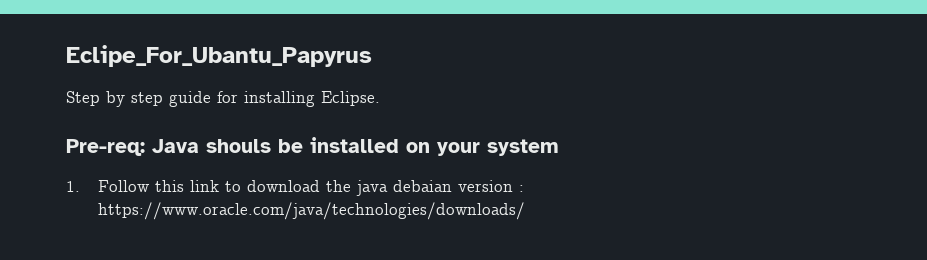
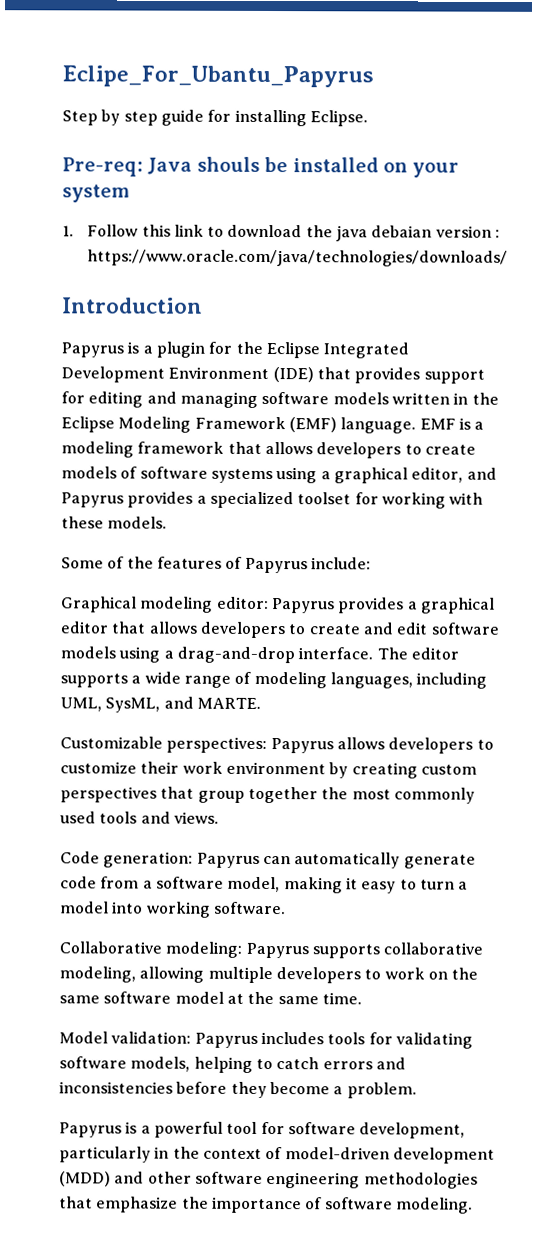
+ Introduction
+ Papyrus is a plugin for the Eclipse Integrated Development Environment (IDE) that provides support for editing and managing software models written in the Eclipse Modeling Framework (EMF) language. EMF is a modeling framework that allows developers to create models of software systems using a graphical editor, and Papyrus provides a specialized toolset for working with these models.
+ Some of the features of Papyrus include:
+ Graphical modeling editor: Papyrus provides a graphical editor that allows developers to create and edit software models using a drag-and-drop interface. The editor supports a wide range of modeling languages, including UML, SysML, and MARTE.
+ Customizable perspectives: Papyrus allows developers to customize their work environment by creating custom perspectives that group together the most commonly used tools and views.
+ Code generation: Papyrus can automatically generate code from a software model, making it easy to turn a model into working software.
+ Collaborative modeling: Papyrus supports collaborative modeling, allowing multiple developers to work on the same software model at the same time.
+ Model validation: Papyrus includes tools for validating software models, helping to catch errors and inconsistencies before they become a problem.
+ Papyrus is a powerful tool for software development, particularly in the context of model-driven development (MDD) and other software engineering methodologies that emphasize the importance of software modeling.

